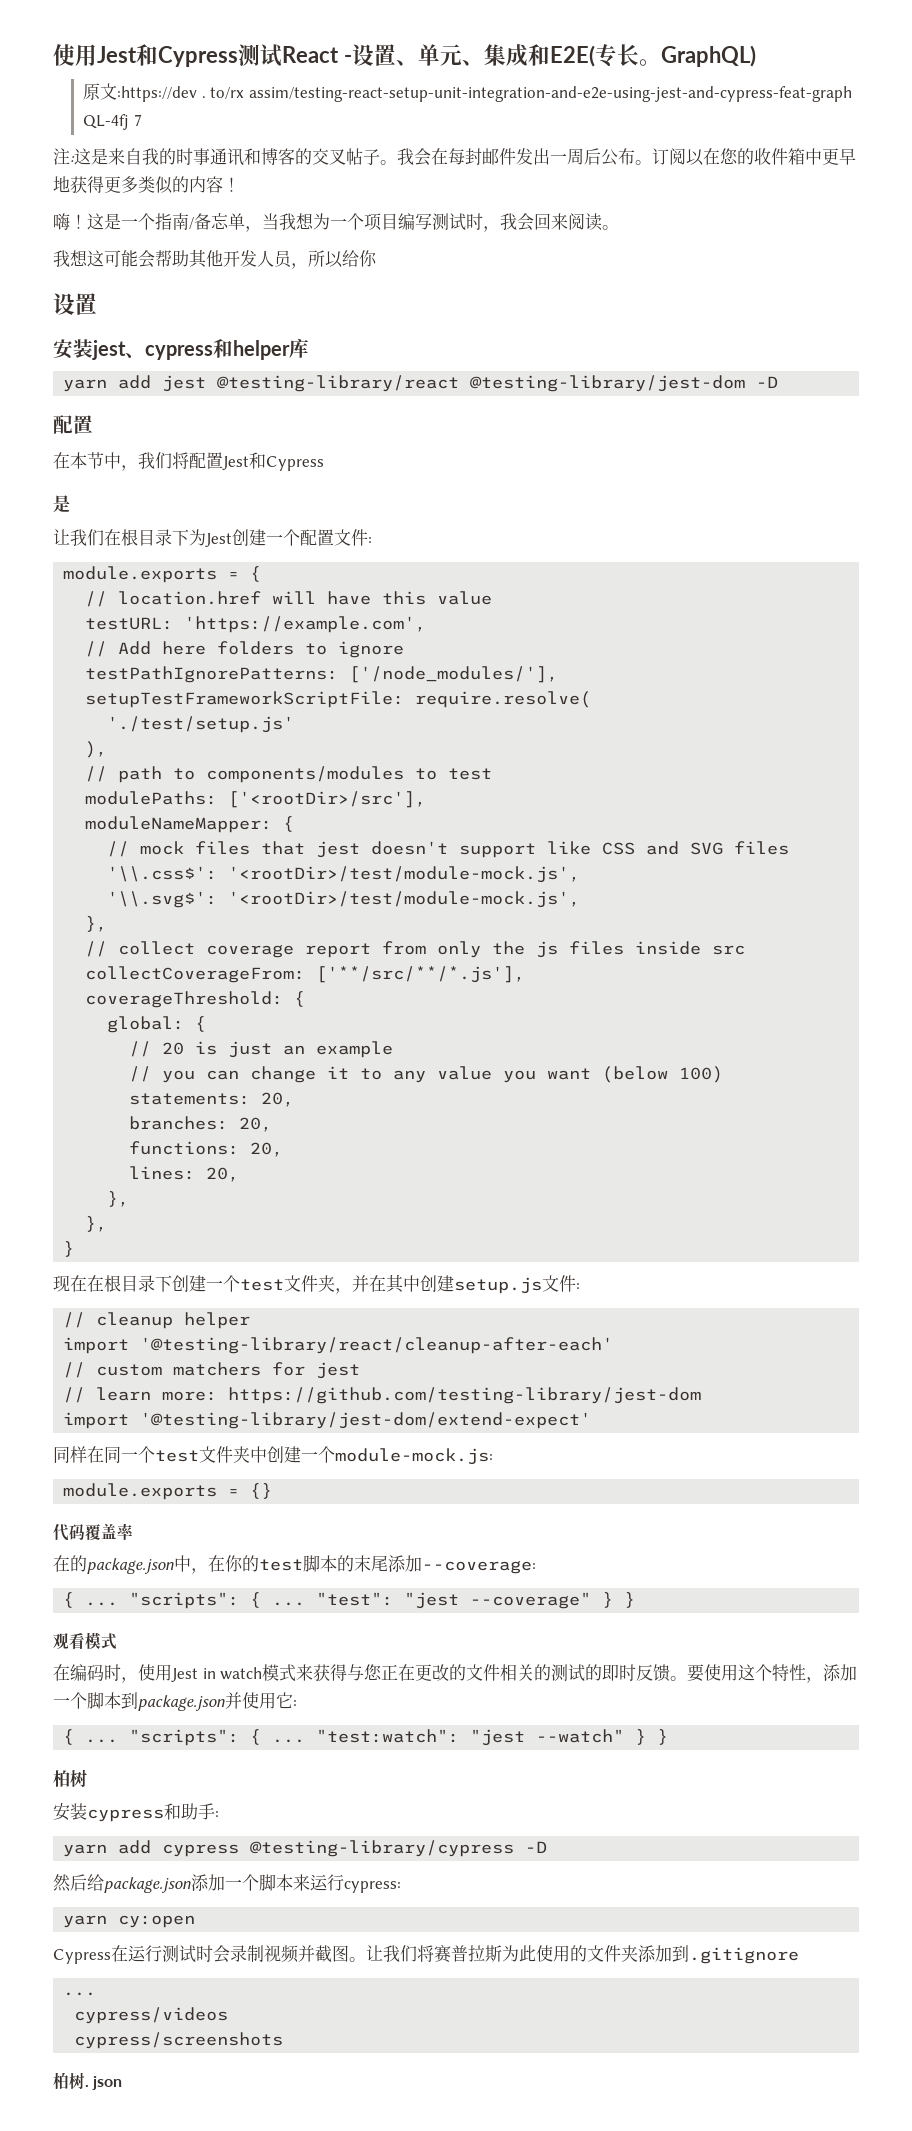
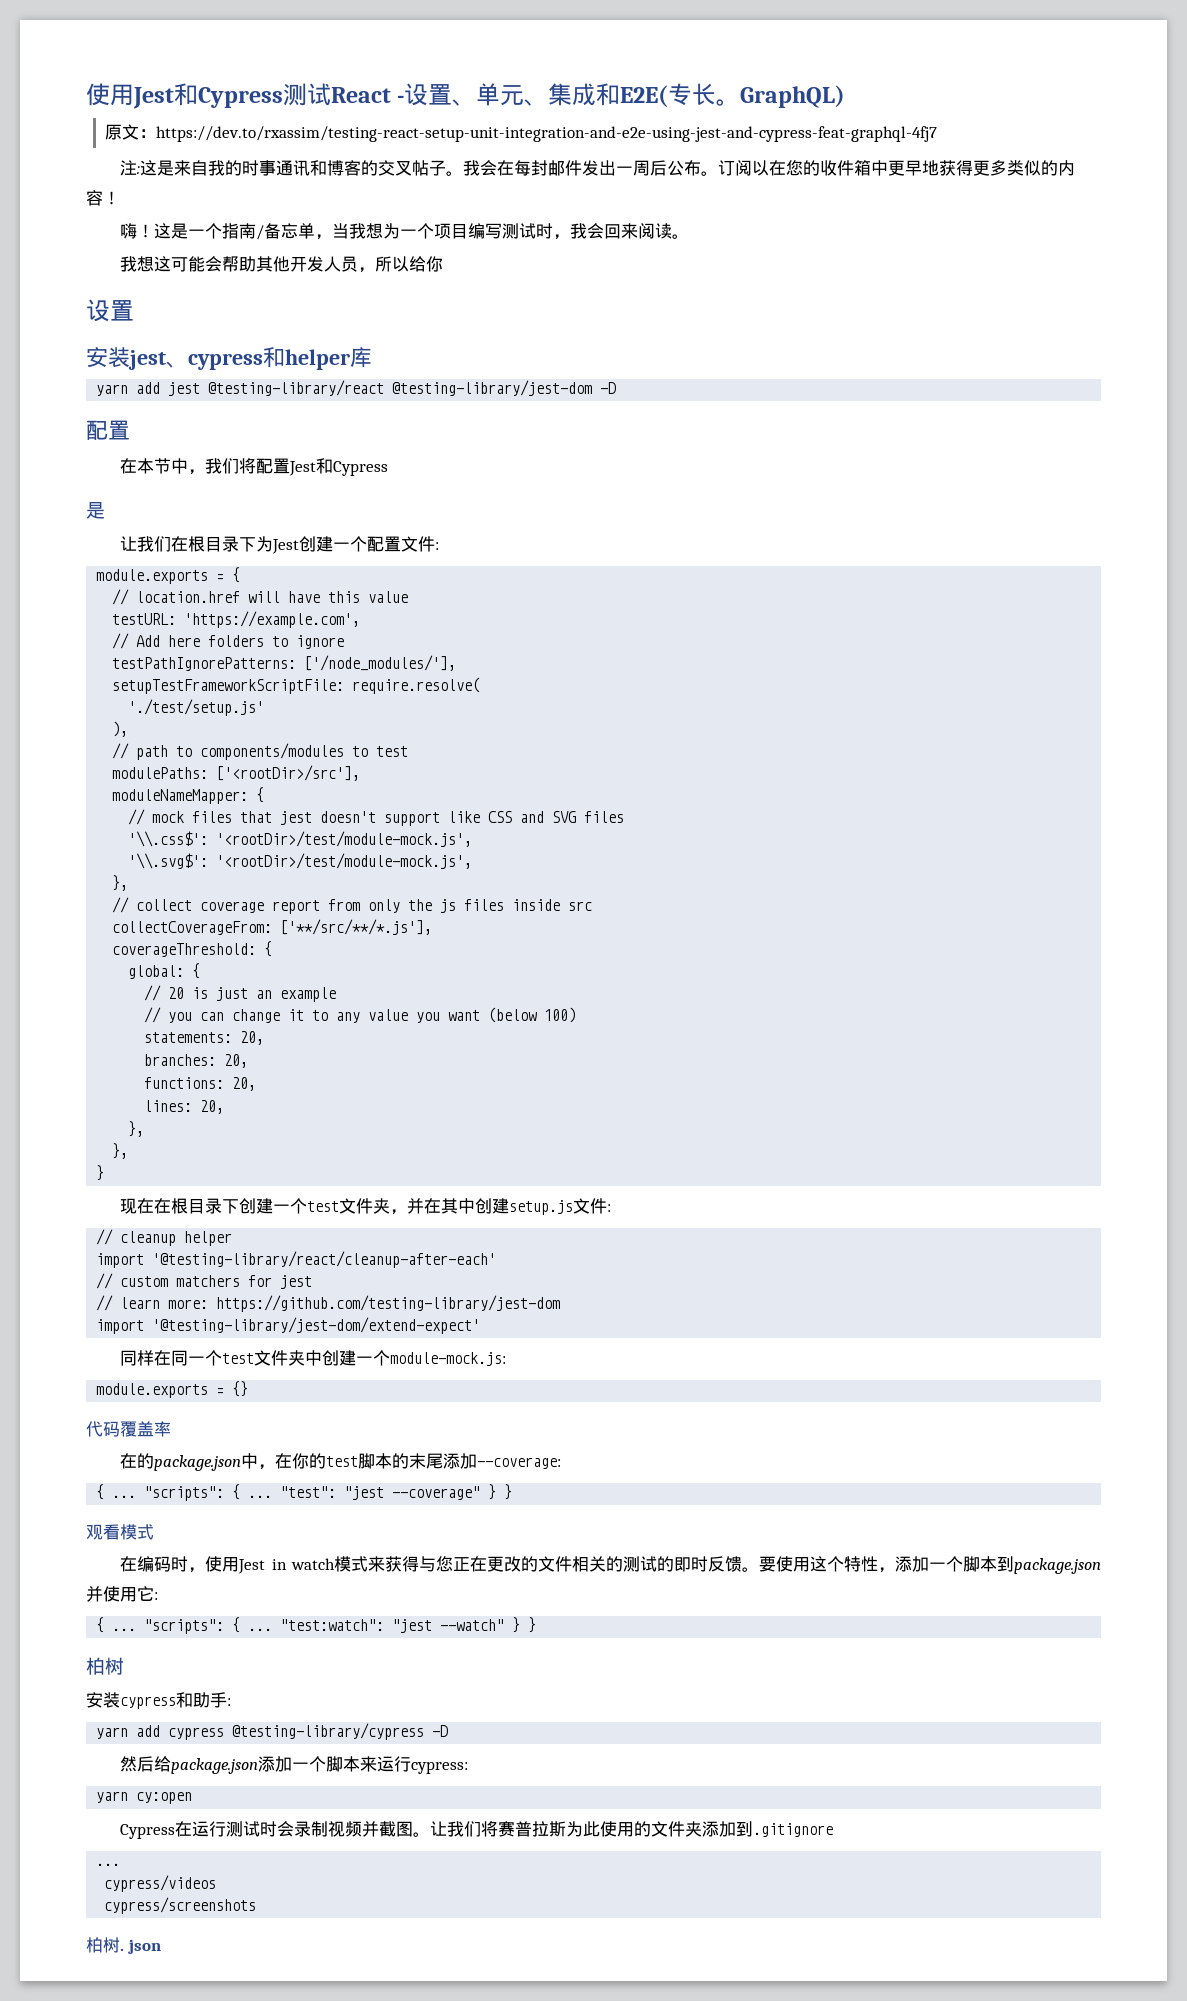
- 原文:https://dev . to/rx assim/testing-react-setup-unit-integration-and-e2e-using-jest-and-cypress-feat-graph QL-4fj 7
+ 原文：https://dev.to/rxassim/testing-react-setup-unit-integration-and-e2e-using-jest-and-cypress-feat-graphql-4fj7

